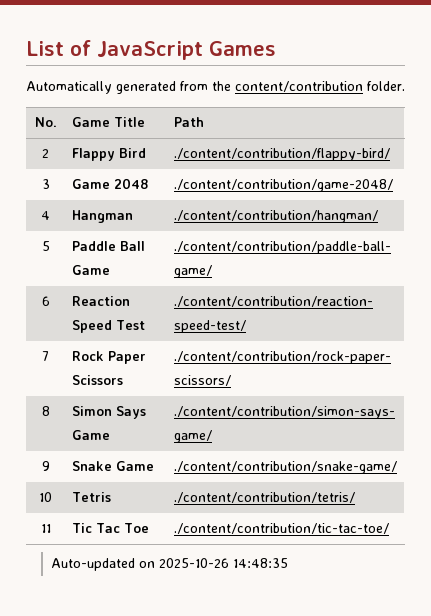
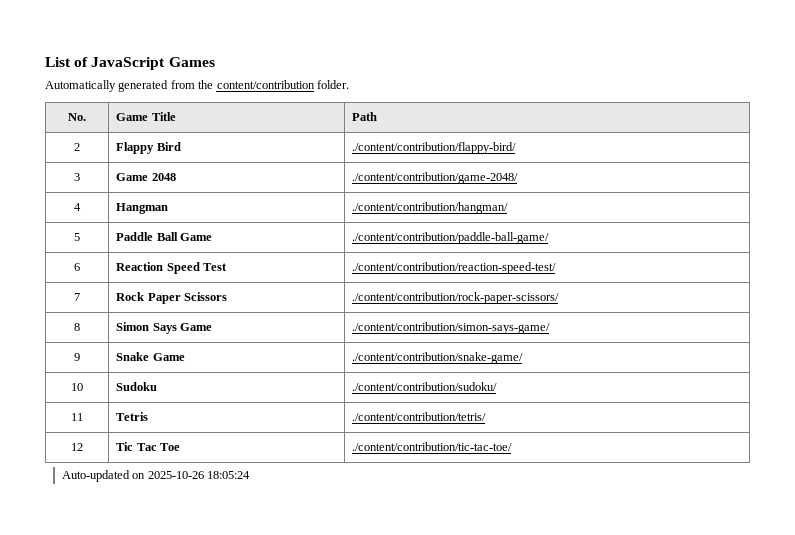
- 10 | Tetris | ./content/contribution/tetris/
+ 10 | Sudoku | ./content/contribution/sudoku/
+ 11 | Tetris | ./content/contribution/tetris/
- 11 | Tic Tac Toe | ./content/contribution/tic-tac-toe/
+ 12 | Tic Tac Toe | ./content/contribution/tic-tac-toe/
- Auto-updated on 2025-10-26 14:48:35
+ Auto-updated on 2025-10-26 18:05:24

